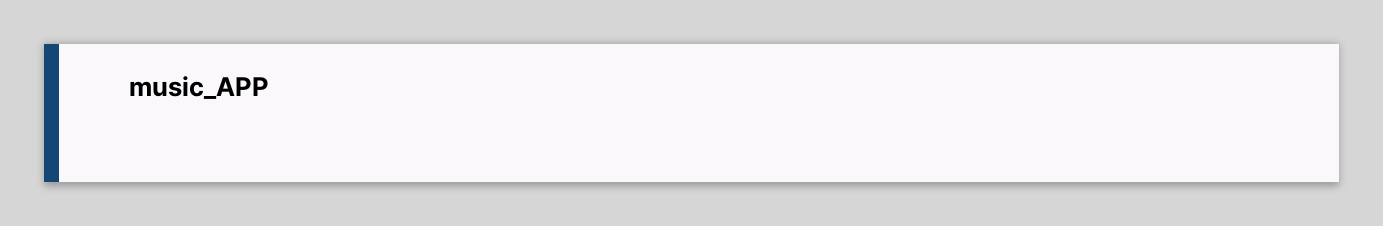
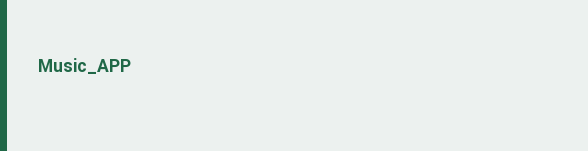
- music_APP
+ Music_APP

